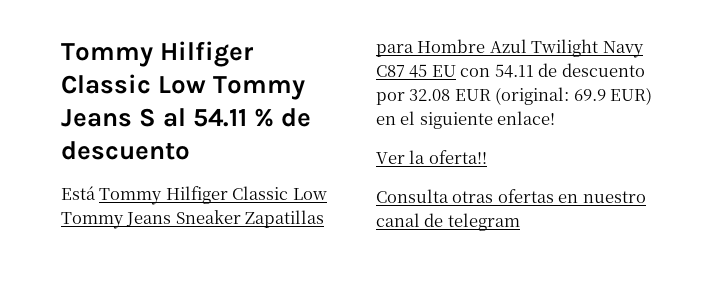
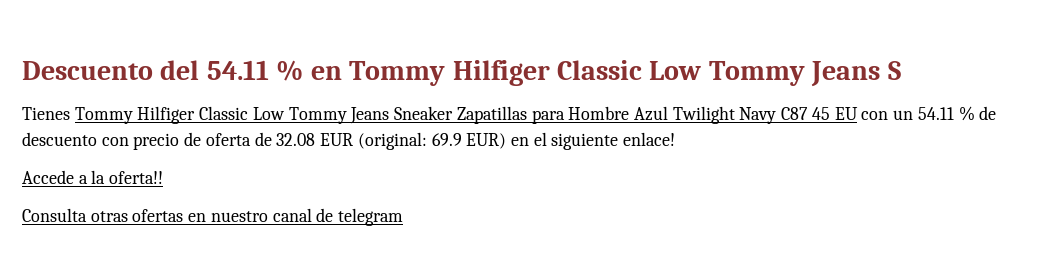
- Tommy Hilfiger Classic Low Tommy Jeans S al 54.11 % de descuento
- Está Tommy Hilfiger Classic Low Tommy Jeans Sneaker Zapatillas para Hombre Azul Twilight Navy C87 45 EU con 54.11 de descuento por 32.08 EUR (original: 69.9 EUR) en el siguiente enlace!
+ Descuento del 54.11 % en Tommy Hilfiger Classic Low Tommy Jeans S
+ Tienes Tommy Hilfiger Classic Low Tommy Jeans Sneaker Zapatillas para Hombre Azul Twilight Navy C87 45 EU con un 54.11 % de descuento con precio de oferta de 32.08 EUR (original: 69.9 EUR) en el siguiente enlace!
- Ver la oferta!!
+ Accede a la oferta!!

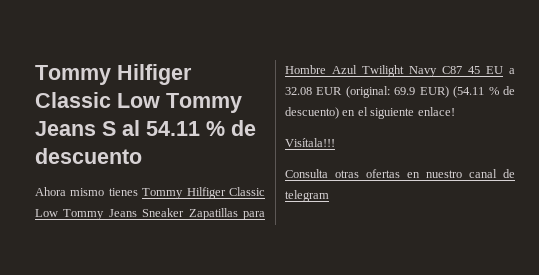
- Descuento del 54.11 % en Tommy Hilfiger Classic Low Tommy Jeans S
- Tienes Tommy Hilfiger Classic Low Tommy Jeans Sneaker Zapatillas para Hombre Azul Twilight Navy C87 45 EU con un 54.11 % de descuento con precio de oferta de 32.08 EUR (original: 69.9 EUR) en el siguiente enlace!
+ Tommy Hilfiger Classic Low Tommy Jeans S al 54.11 % de descuento
+ Ahora mismo tienes Tommy Hilfiger Classic Low Tommy Jeans Sneaker Zapatillas para Hombre Azul Twilight Navy C87 45 EU a 32.08 EUR (original: 69.9 EUR) (54.11 % de descuento) en el siguiente enlace!
- Accede a la oferta!!
+ Visítala!!!

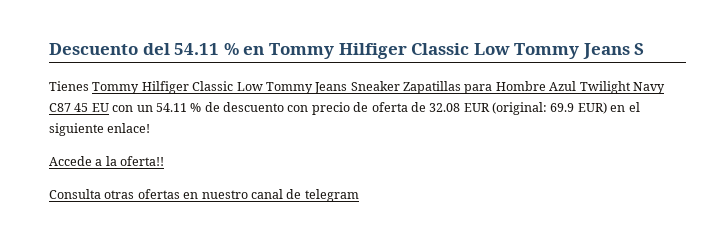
- Tommy Hilfiger Classic Low Tommy Jeans S al 54.11 % de descuento
- Ahora mismo tienes Tommy Hilfiger Classic Low Tommy Jeans Sneaker Zapatillas para Hombre Azul Twilight Navy C87 45 EU a 32.08 EUR (original: 69.9 EUR) (54.11 % de descuento) en el siguiente enlace!
+ Descuento del 54.11 % en Tommy Hilfiger Classic Low Tommy Jeans S
+ Tienes Tommy Hilfiger Classic Low Tommy Jeans Sneaker Zapatillas para Hombre Azul Twilight Navy C87 45 EU con un 54.11 % de descuento con precio de oferta de 32.08 EUR (original: 69.9 EUR) en el siguiente enlace!
- Visítala!!!
+ Accede a la oferta!!

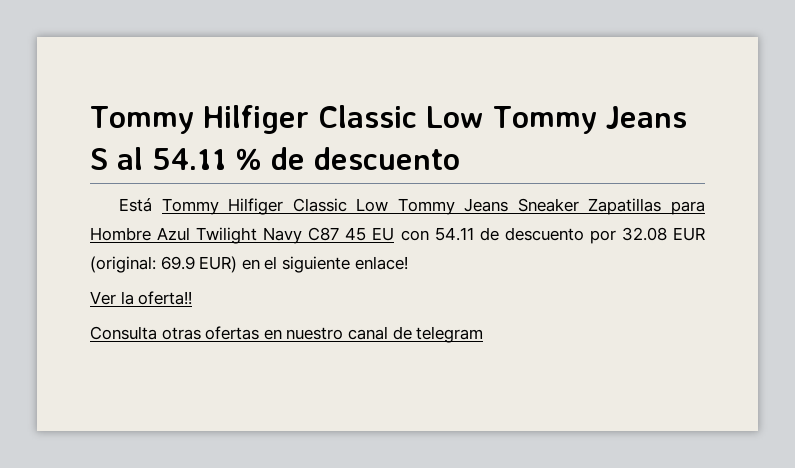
- Descuento del 54.11 % en Tommy Hilfiger Classic Low Tommy Jeans S
- Tienes Tommy Hilfiger Classic Low Tommy Jeans Sneaker Zapatillas para Hombre Azul Twilight Navy C87 45 EU con un 54.11 % de descuento con precio de oferta de 32.08 EUR (original: 69.9 EUR) en el siguiente enlace!
+ Tommy Hilfiger Classic Low Tommy Jeans S al 54.11 % de descuento
+ Está Tommy Hilfiger Classic Low Tommy Jeans Sneaker Zapatillas para Hombre Azul Twilight Navy C87 45 EU con 54.11 de descuento por 32.08 EUR (original: 69.9 EUR) en el siguiente enlace!
- Accede a la oferta!!
+ Ver la oferta!!

